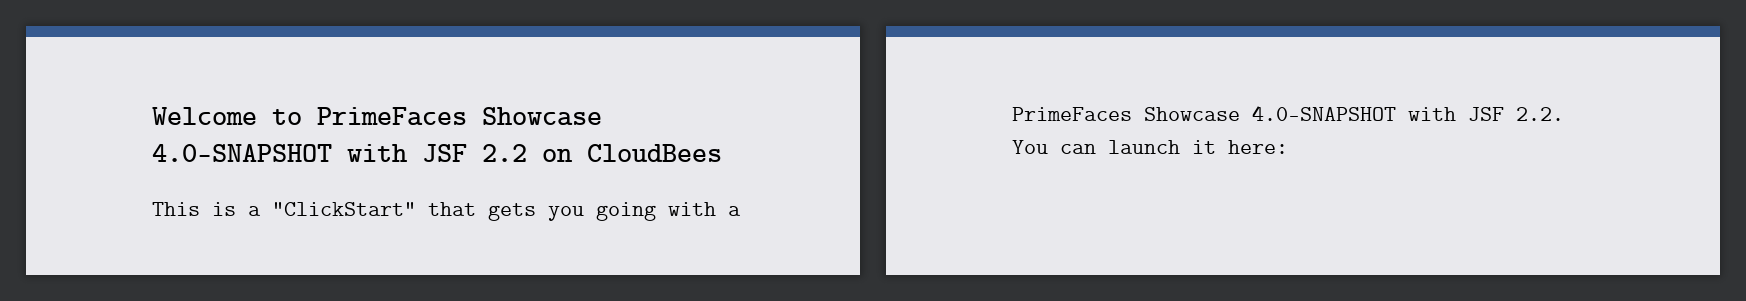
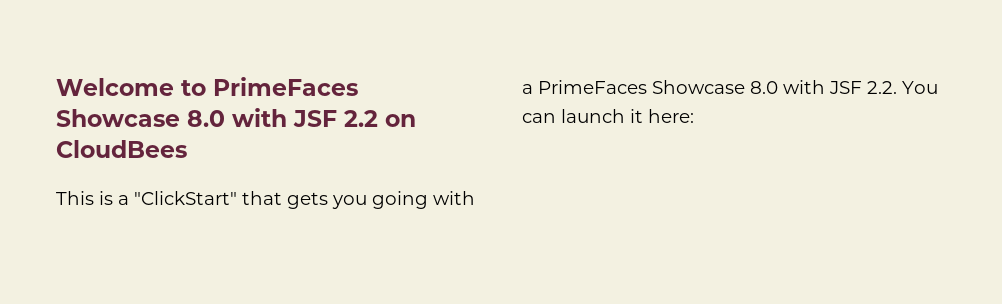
- Welcome to PrimeFaces Showcase 4.0-SNAPSHOT with JSF 2.2 on CloudBees
+ Welcome to PrimeFaces Showcase 8.0 with JSF 2.2 on CloudBees
- This is a "ClickStart" that gets you going with a PrimeFaces Showcase 4.0-SNAPSHOT with JSF 2.2. You can launch it here:
+ This is a "ClickStart" that gets you going with a PrimeFaces Showcase 8.0 with JSF 2.2. You can launch it here:

